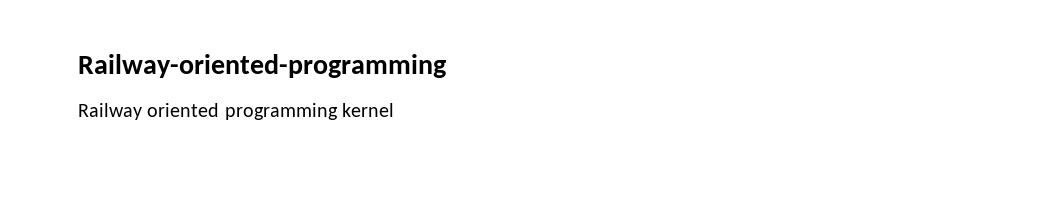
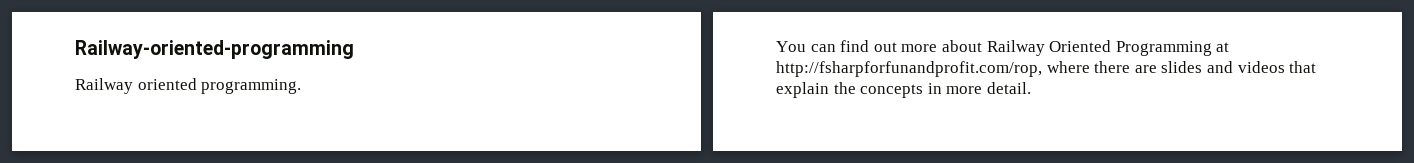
- Railway oriented programming kernel
+ Railway oriented programming.
+ You can find out more about Railway Oriented Programming at http://fsharpforfunandprofit.com/rop, where there are slides and videos that explain the concepts in more detail.

